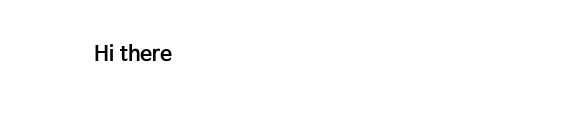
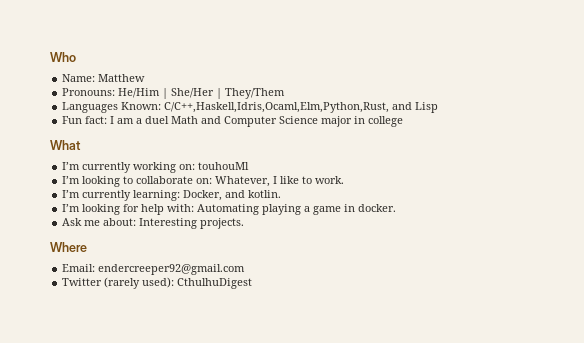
- Hi there
+ Who
+ Name: Matthew
+ Pronouns: He/Him | She/Her | They/Them
+ Languages Known: C/C++,Haskell,Idris,Ocaml,Elm,Python,Rust, and Lisp
+ Fun fact: I am a duel Math and Computer Science major in college
+ What
+ I’m currently working on: touhouMl
+ I’m looking to collaborate on: Whatever, I like to work.
+ I’m currently learning: Docker, and kotlin.
+ I’m looking for help with: Automating playing a game in docker.
+ Ask me about: Interesting projects.
+ Where
+ Email: endercreeper92@gmail.com
+ Twitter (rarely used): CthulhuDigest

